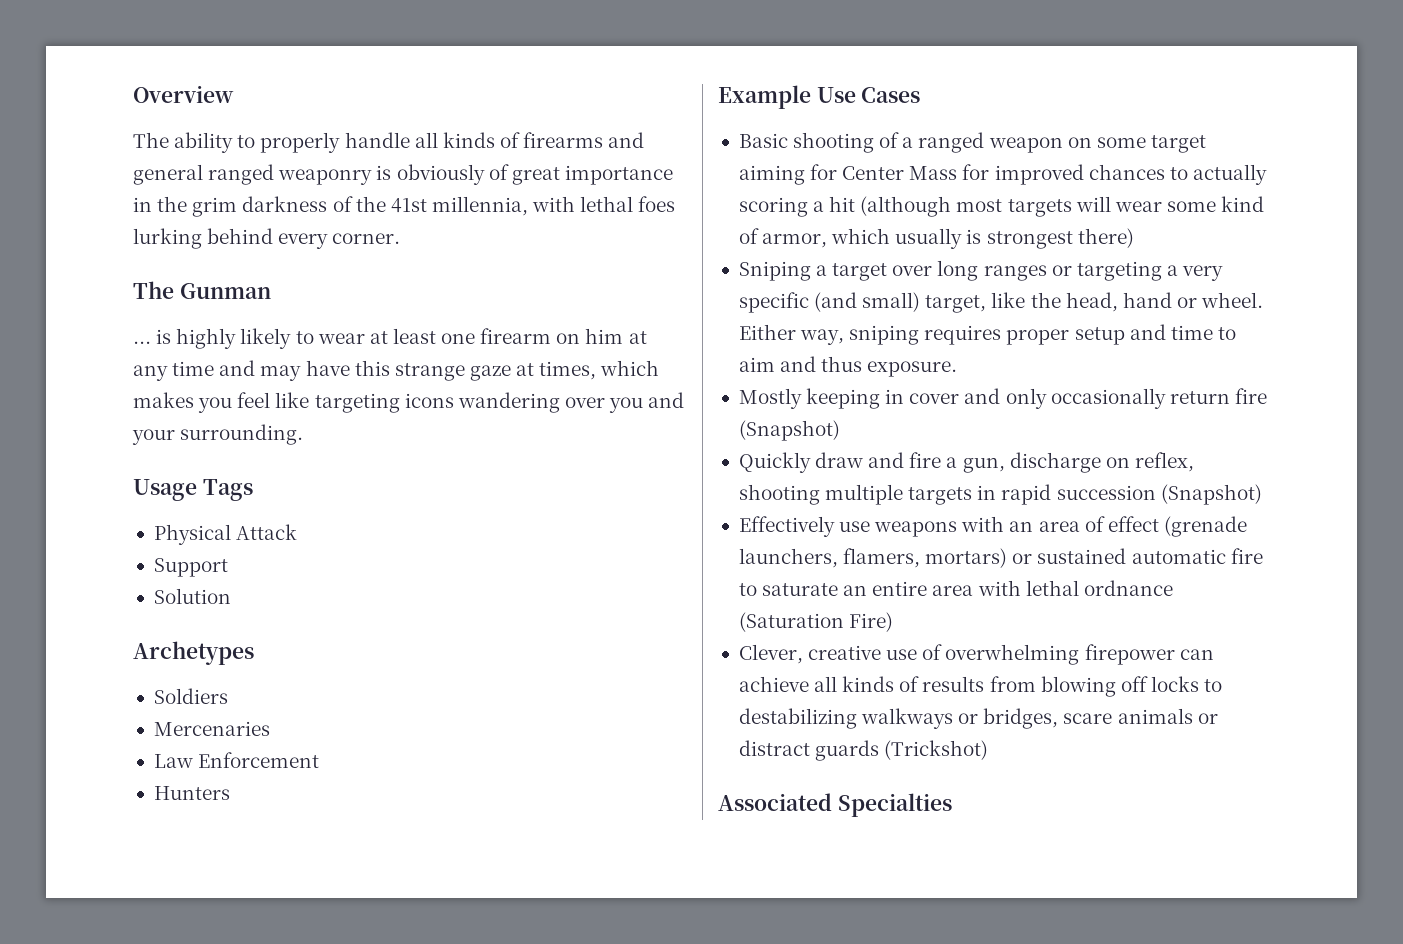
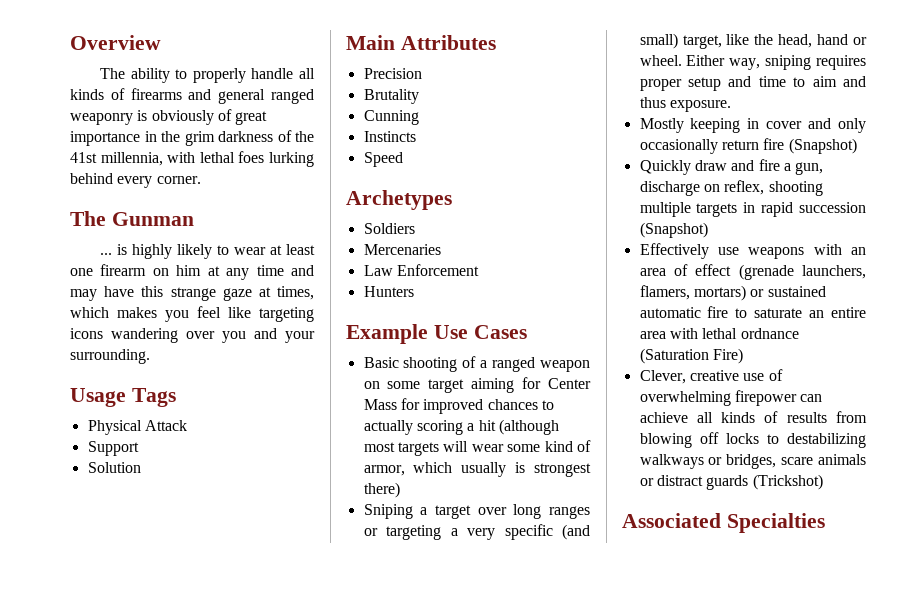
+ Main Attributes
+ Precision
+ Brutality
+ Cunning
+ Instincts
+ Speed

